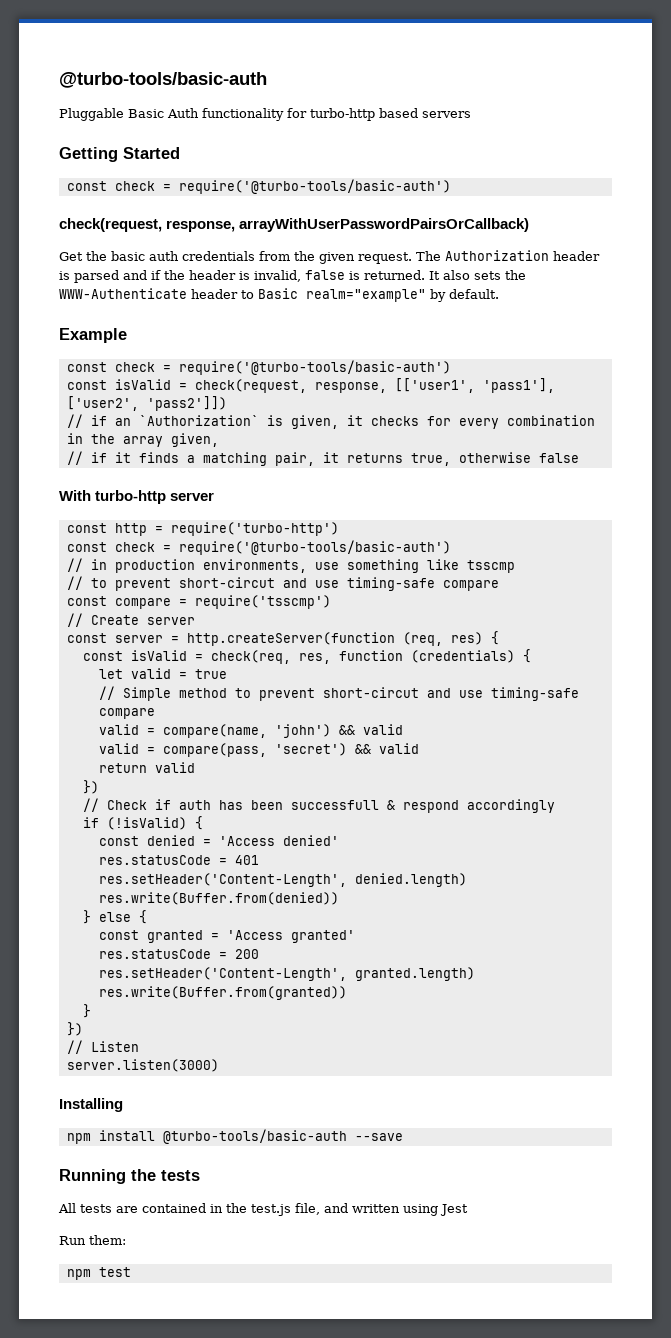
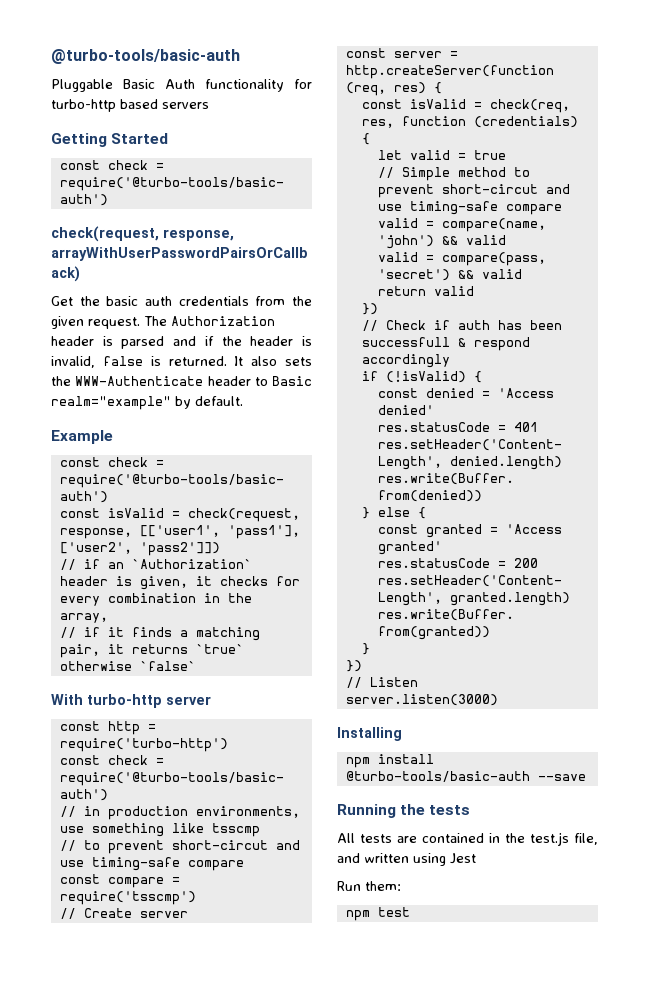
- // if an `Authorization` is given, it checks for every combination in the array given,
+ // if an `Authorization` header is given, it checks for every combination in the array,
- // if it finds a matching pair, it returns true, otherwise false
+ // if it finds a matching pair, it returns `true` otherwise `false`

